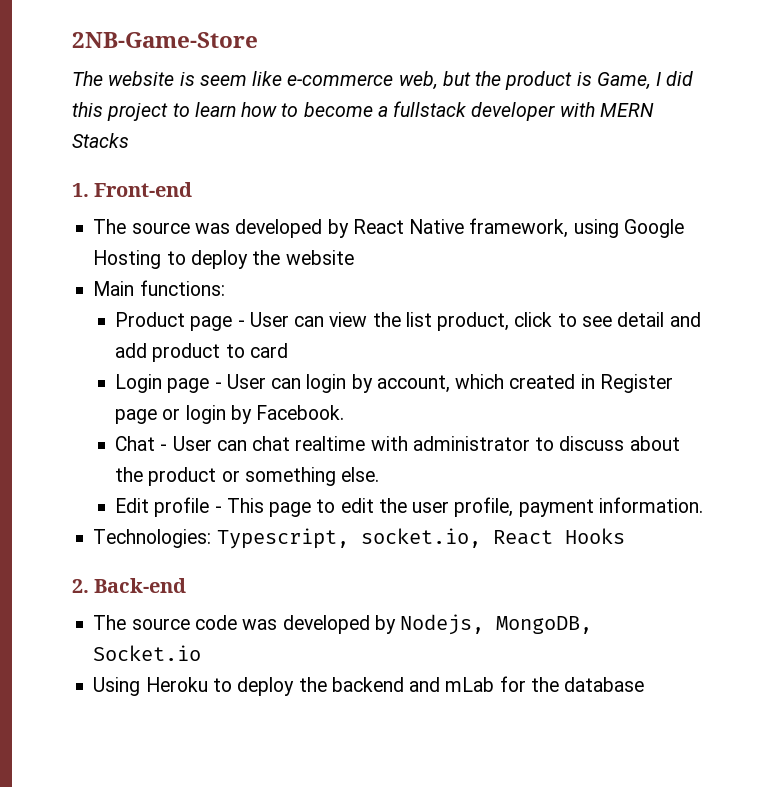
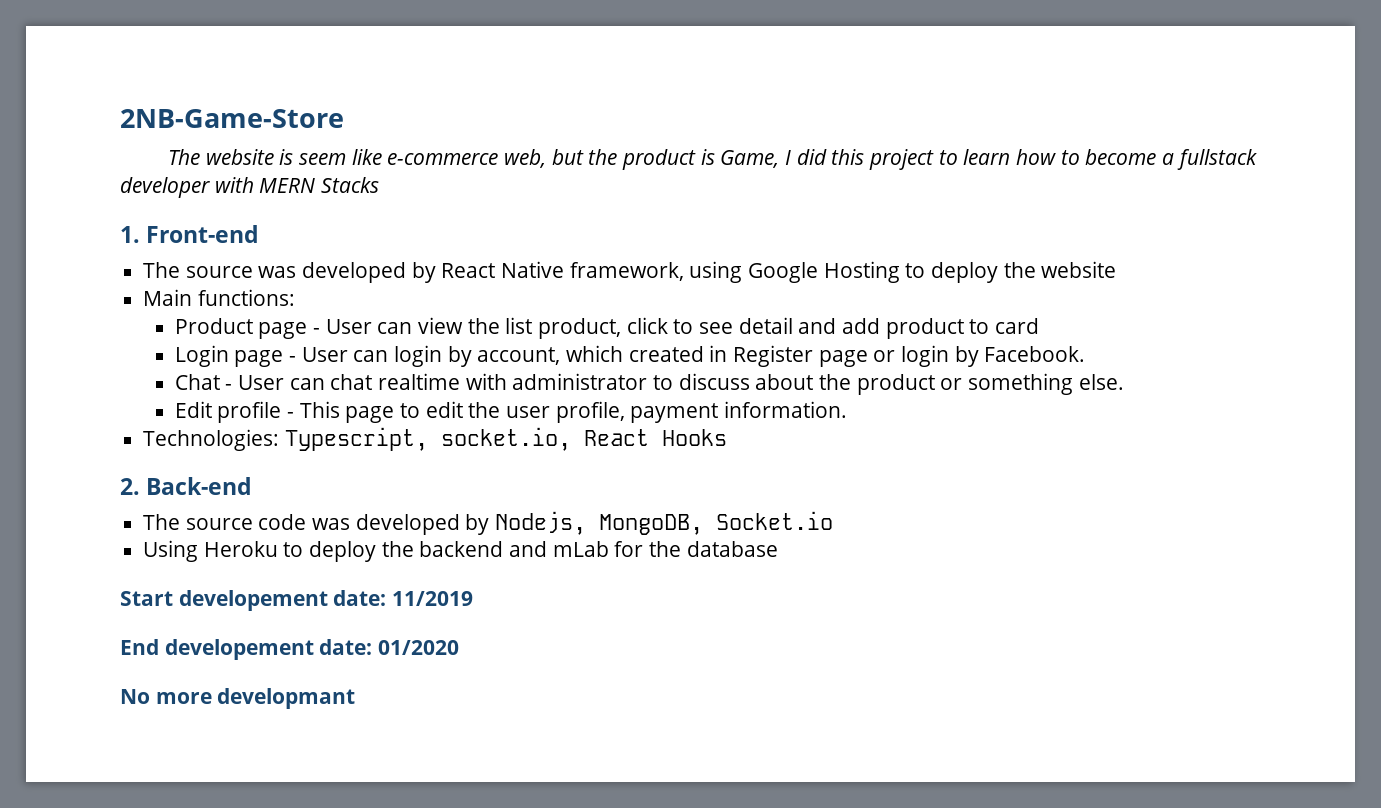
+ Start developement date: 11/2019
+ End developement date: 01/2020
+ No more developmant

